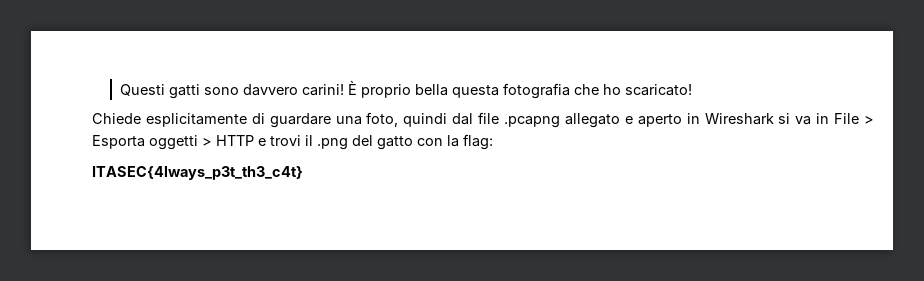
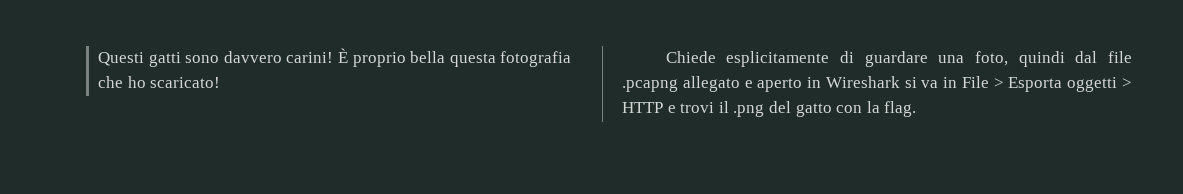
- Chiede esplicitamente di guardare una foto, quindi dal file .pcapng allegato e aperto in Wireshark si va in File > Esporta oggetti > HTTP e trovi il .png del gatto con la flag:
- ITASEC{4lways_p3t_th3_c4t}
+ Chiede esplicitamente di guardare una foto, quindi dal file .pcapng allegato e aperto in Wireshark si va in File > Esporta oggetti > HTTP e trovi il .png del gatto con la flag.

